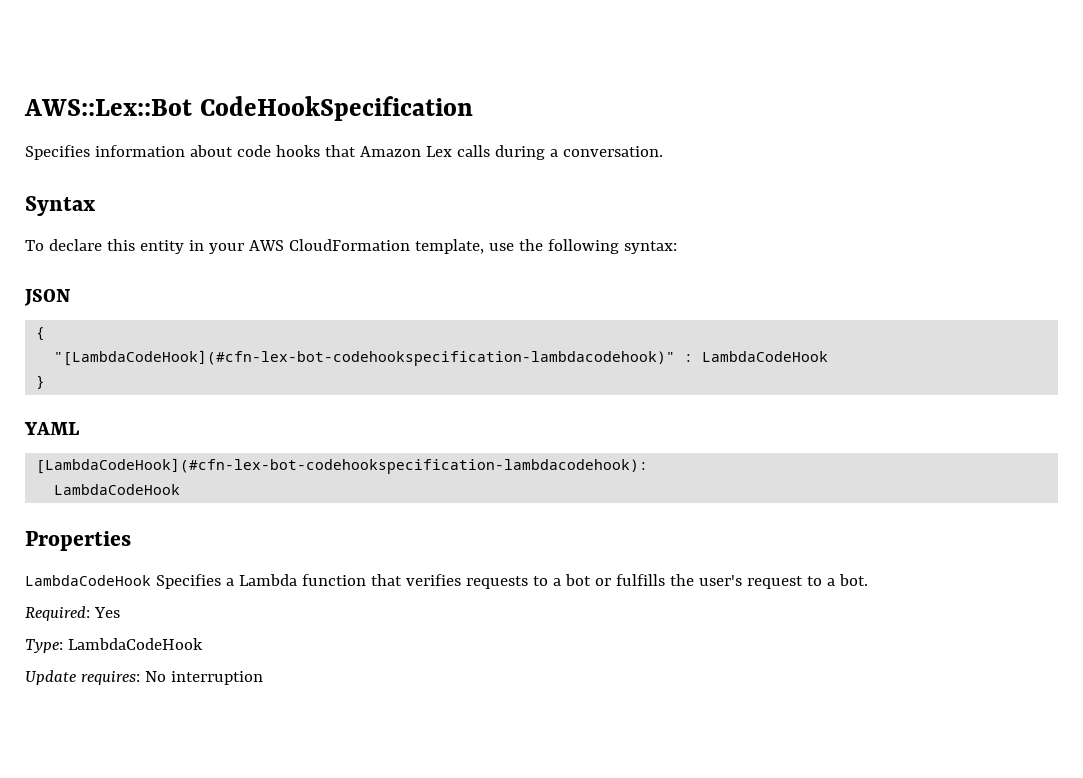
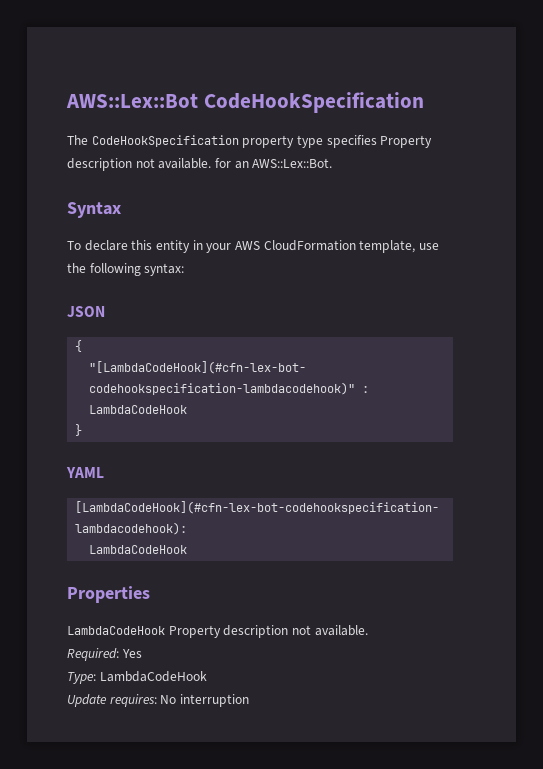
- Specifies information about code hooks that Amazon Lex calls during a conversation.
+ The CodeHookSpecification property type specifies Property description not available. for an AWS::Lex::Bot.
- LambdaCodeHook Specifies a Lambda function that verifies requests to a bot or fulfills the user's request to a bot.
+ LambdaCodeHook Property description not available.

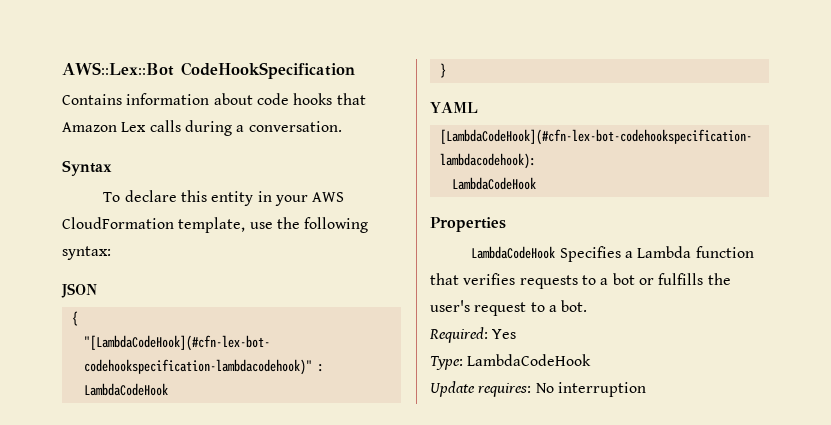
- The CodeHookSpecification property type specifies Property description not available. for an AWS::Lex::Bot.
+ Contains information about code hooks that Amazon Lex calls during a conversation.
- LambdaCodeHook Property description not available.
+ LambdaCodeHook Specifies a Lambda function that verifies requests to a bot or fulfills the user's request to a bot.

